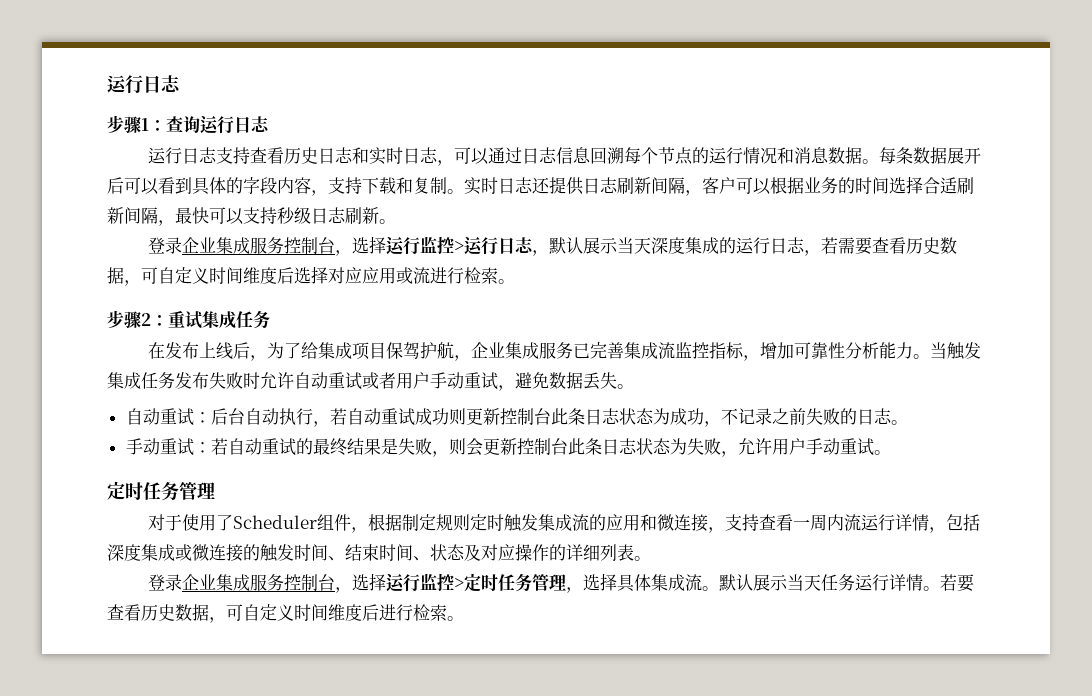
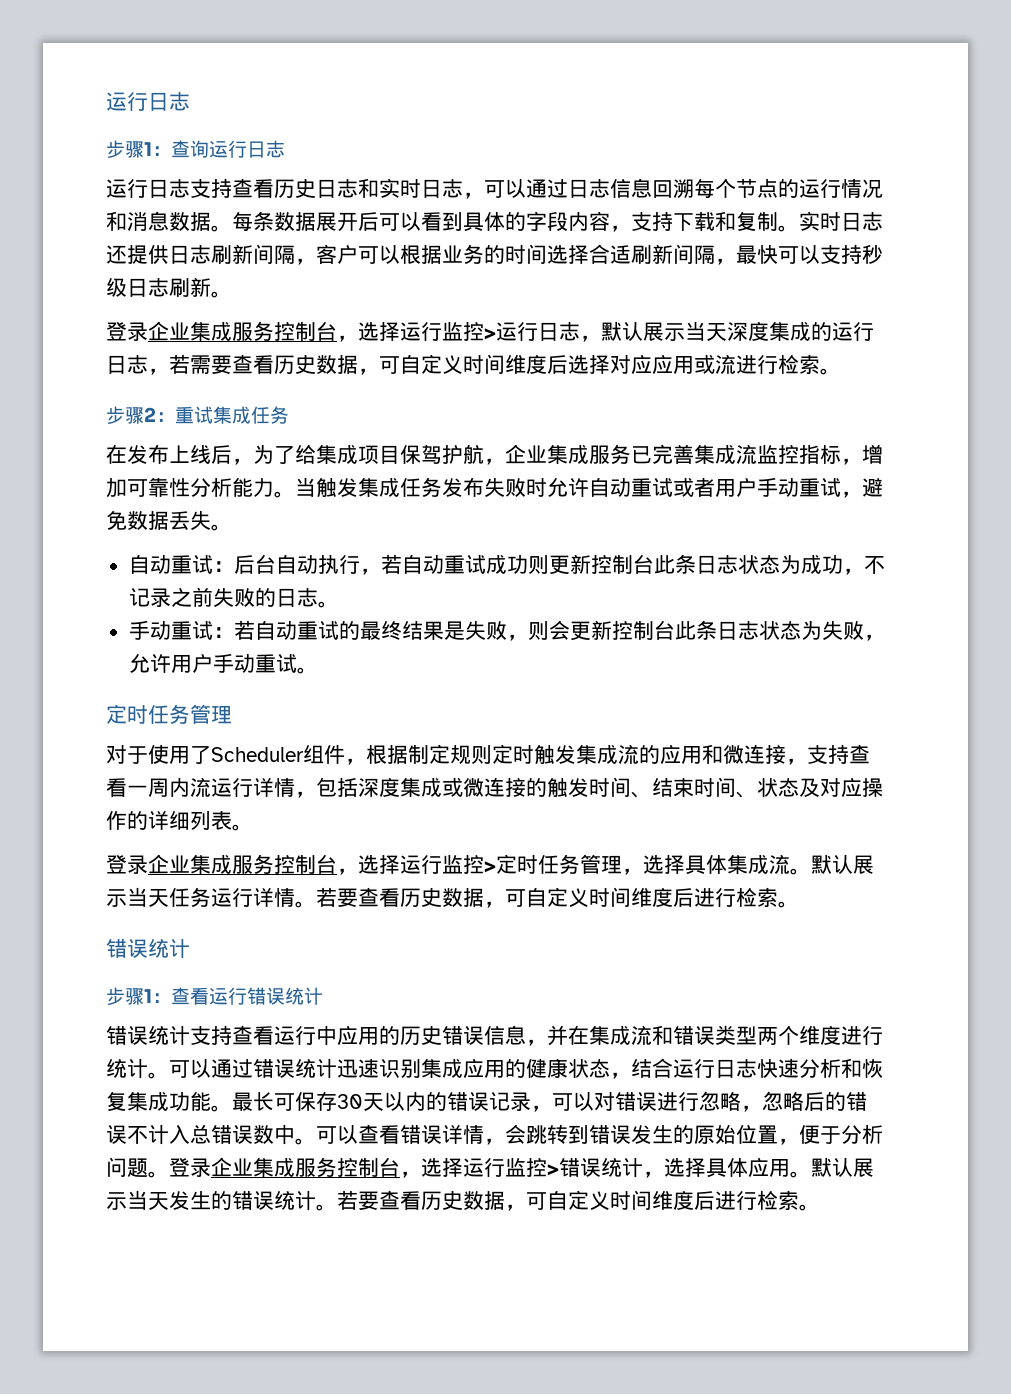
  默认展示当天任务运行详情。若要查看历史数据，可自定义时间维度后进行检索。
+ 错误统计
+ 步骤1：查看运行错误统计
+ 错误统计支持查看运行中应用的历史错误信息，并在集成流和错误类型两个维度进行统计。可以通过错误统计迅速识别集成应用的健康状态，结合运行日志快速分析和恢复集成功能。最长可保存30天以内的错误记录，可以对错误进行忽略，忽略后的错误不计入总错误数中。可以查看错误详情，会跳转到错误发生的原始位置，便于分析问题。登录企业集成服务控制台，选择运行监控>错误统计，选择具体应用。默认展示当天发生的错误统计。若要查看历史数据，可自定义时间维度后进行检索。

